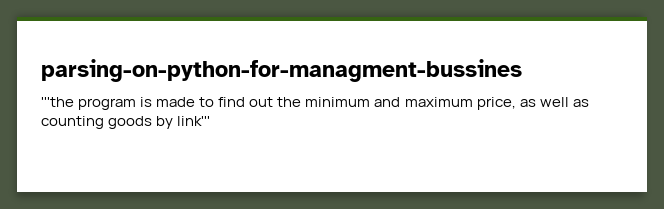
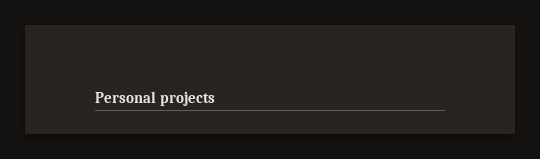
- parsing-on-python-for-managment-bussines
- '''the program is made to find out the minimum and maximum price, as well as counting goods by link'''
+ Personal projects

